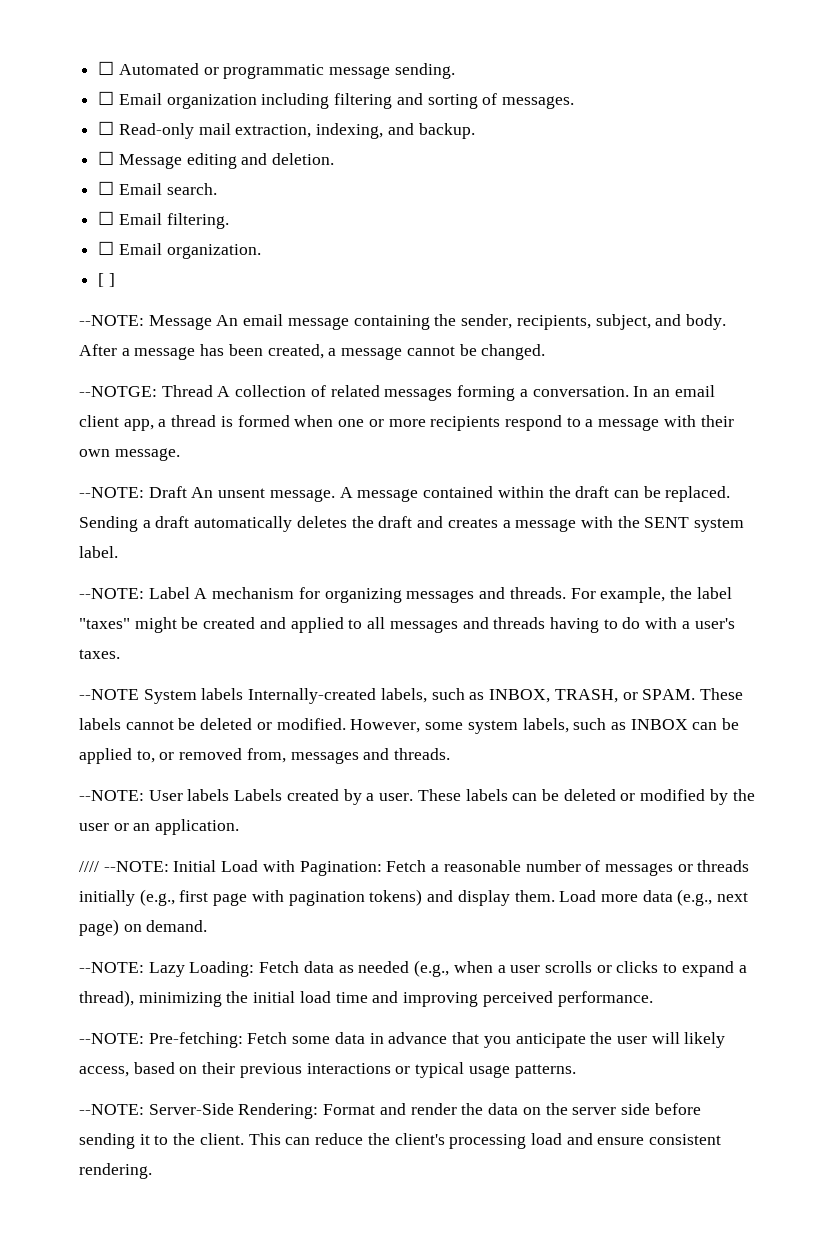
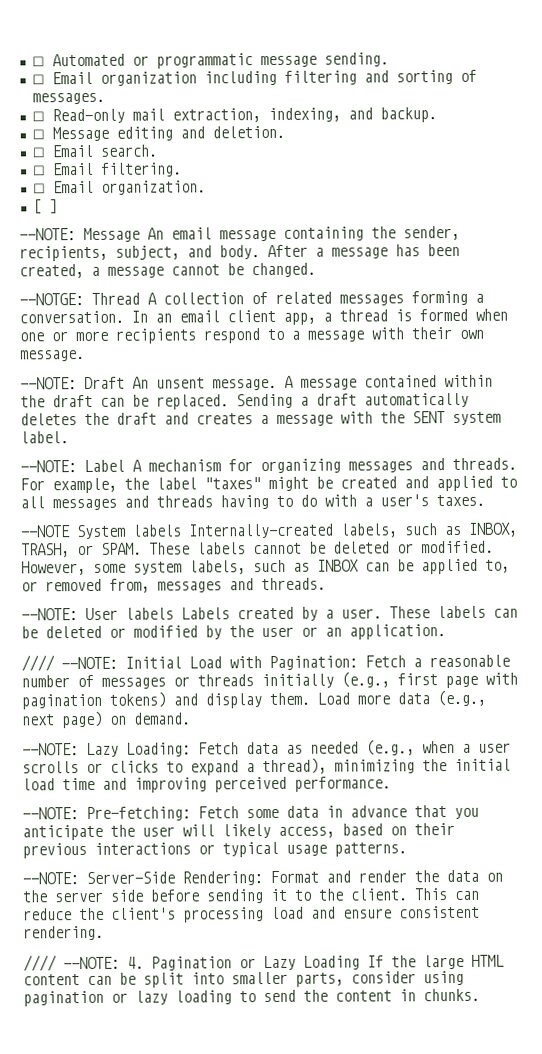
+ //// --NOTE: 4. Pagination or Lazy Loading If the large HTML content can be split into smaller parts, consider using pagination or lazy loading to send the content in chunks.

